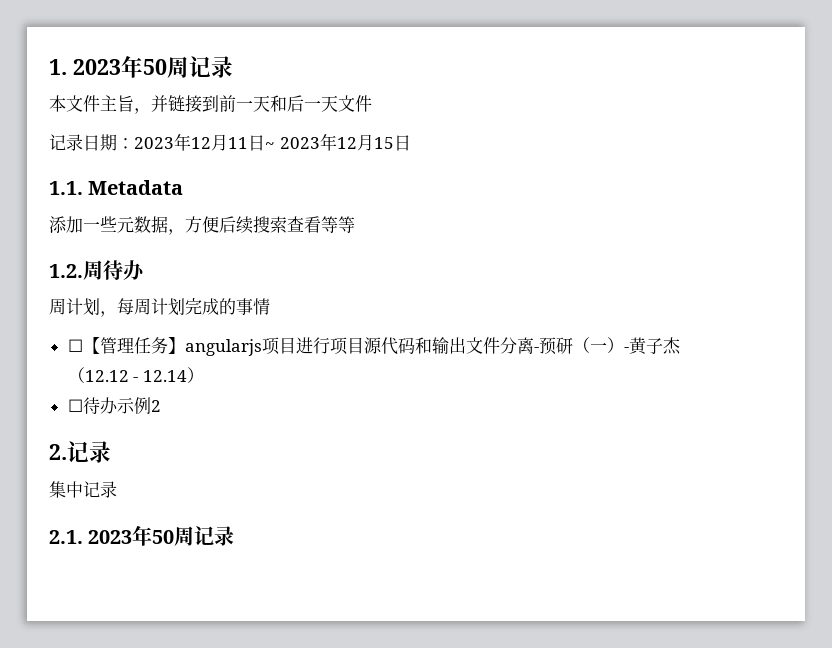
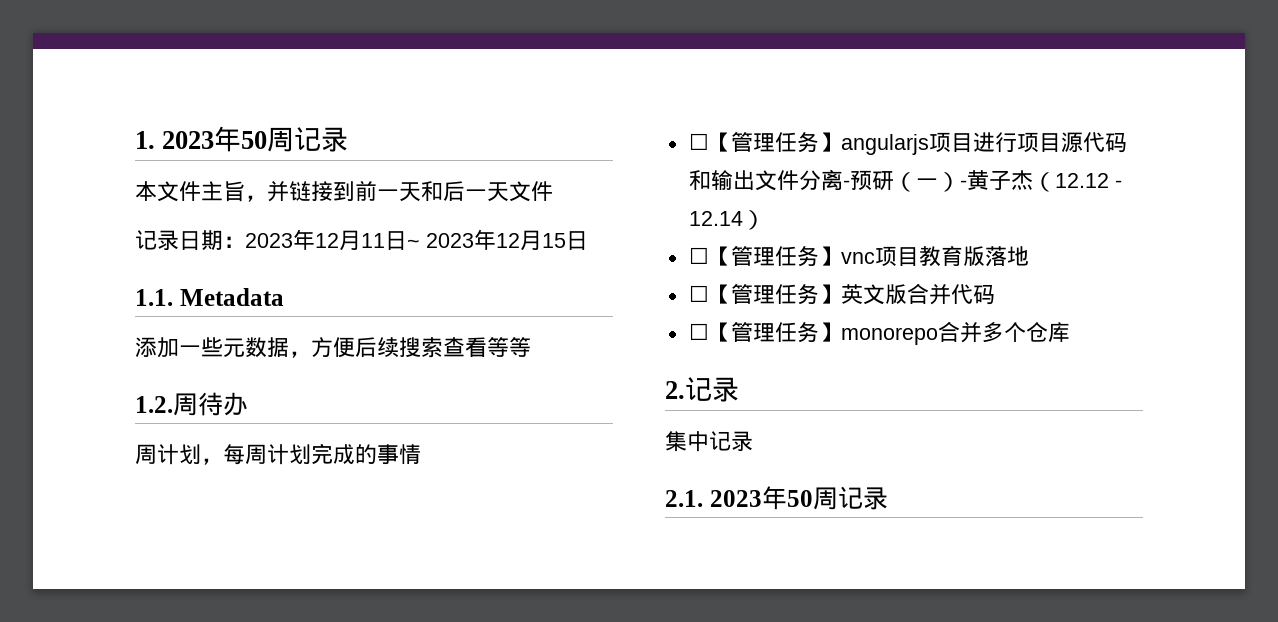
- ☐待办示例2
+ ☐【管理任务】vnc项目教育版落地
+ ☐【管理任务】英文版合并代码
+ ☐【管理任务】monorepo合并多个仓库

